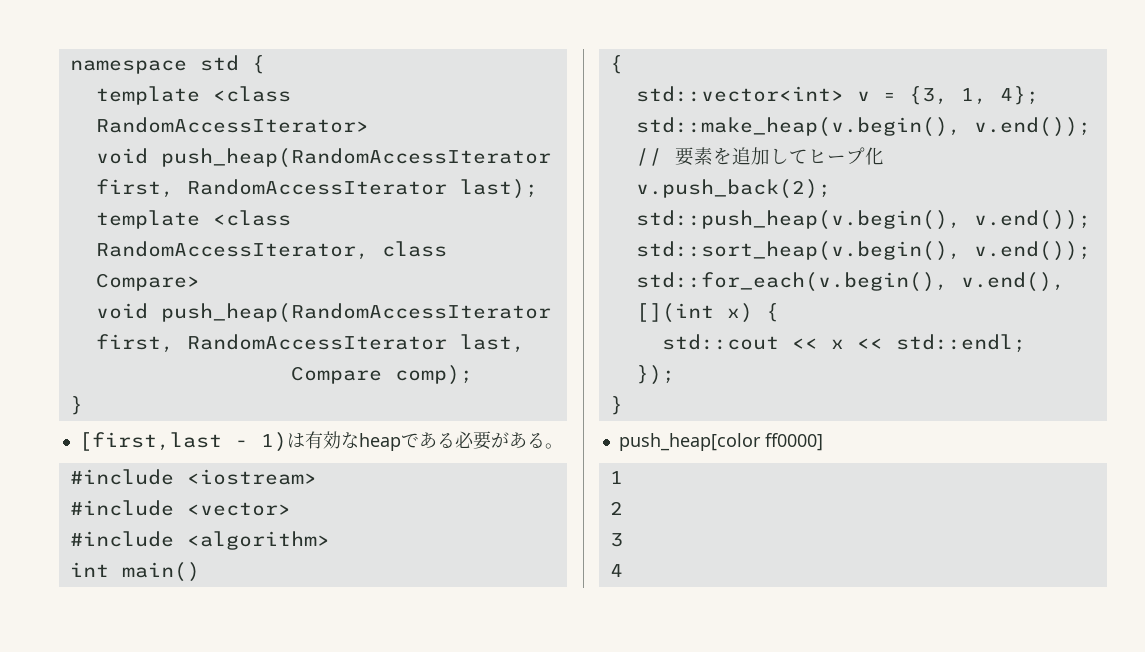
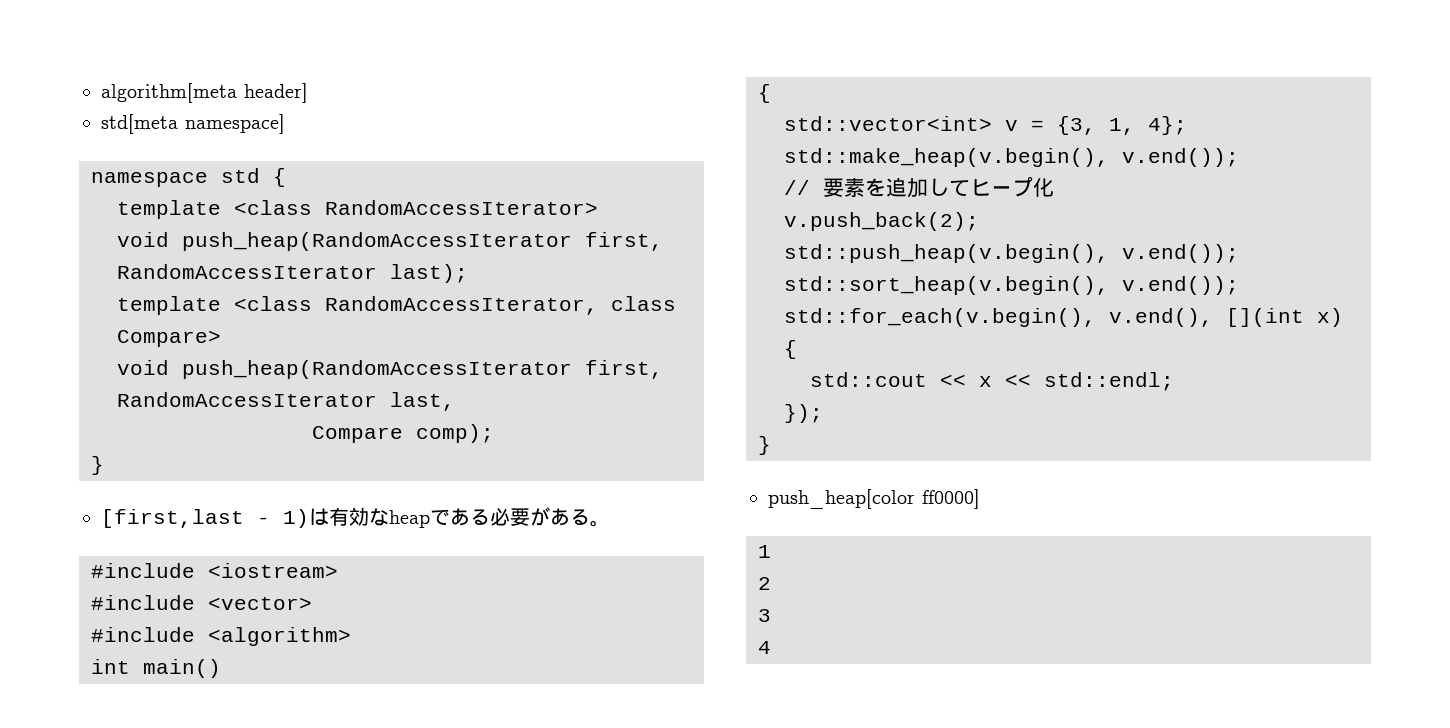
+ algorithm[meta header]
+ std[meta namespace]

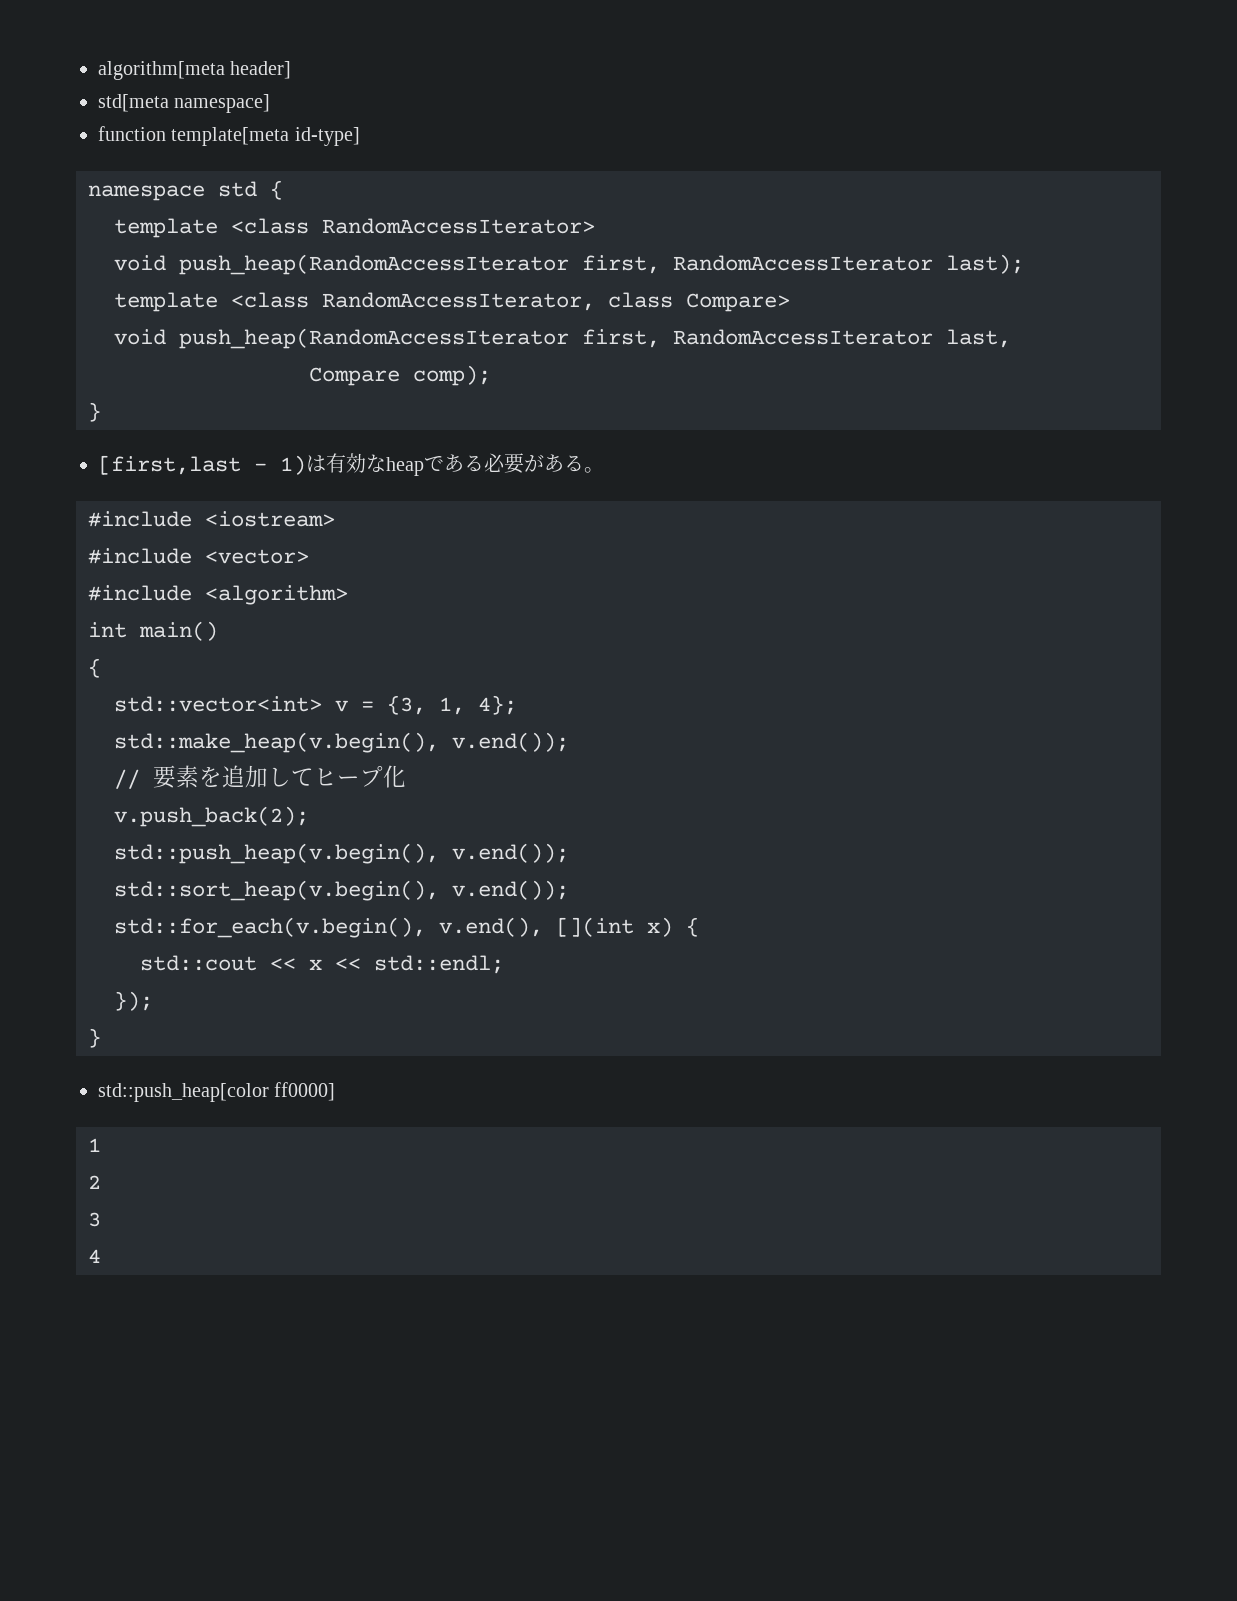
+ function template[meta id-type]
- push_heap[color ff0000]
+ std::push_heap[color ff0000]

